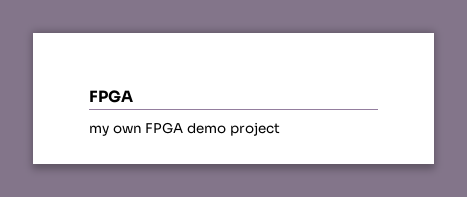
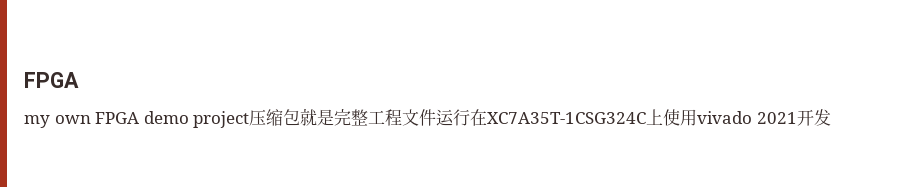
- my own FPGA demo project
+ my own FPGA demo project压缩包就是完整工程文件运行在XC7A35T-1CSG324C上使用vivado 2021开发

